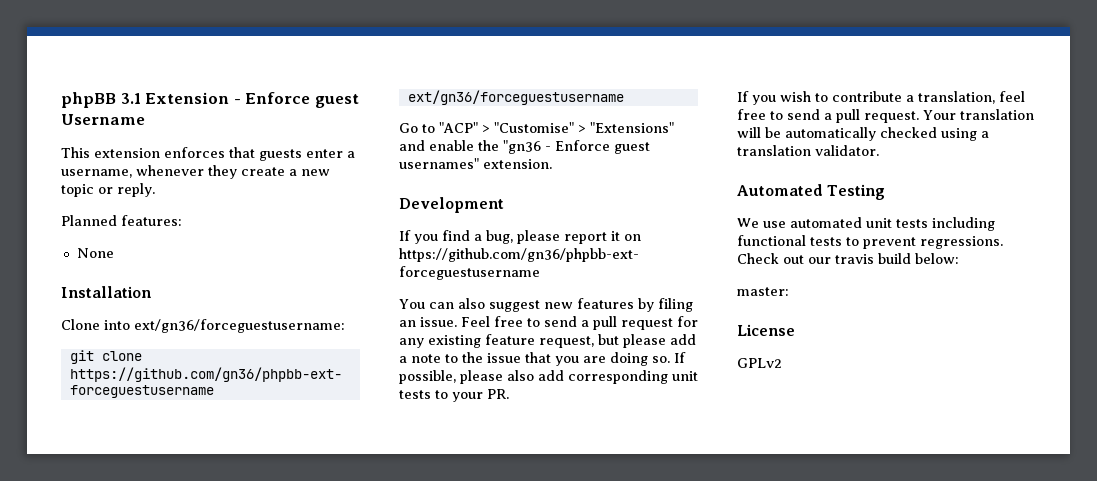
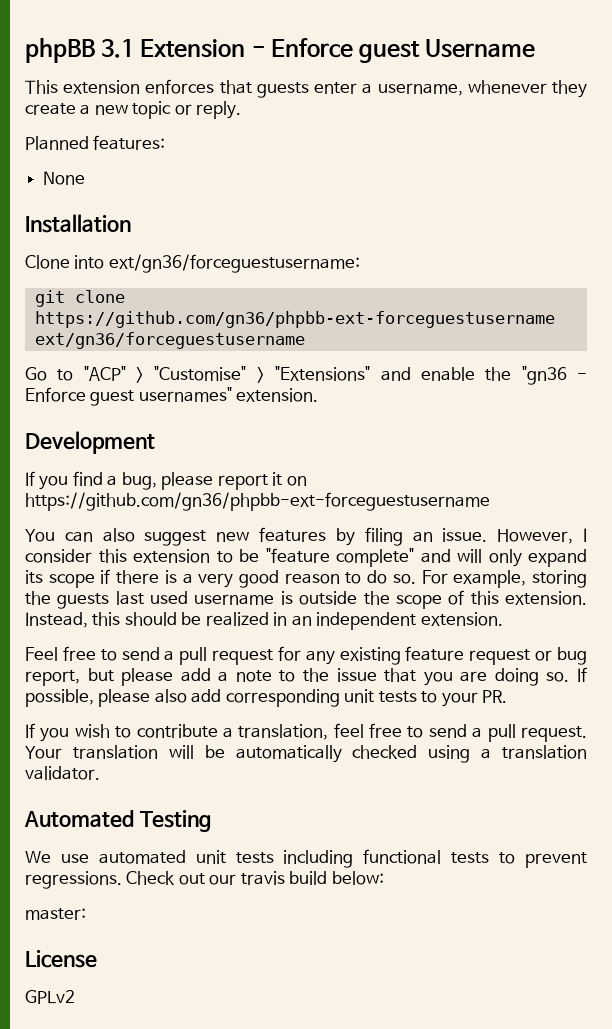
- You can also suggest new features by filing an issue. Feel free to send a pull request for any existing feature request, but please add a note to the issue that you are doing so.
+ You can also suggest new features by filing an issue. However, I consider this extension to be "feature complete" and will only expand its scope if there is a very good reason to do so. For example, storing the guests last used username is outside the scope of this extension. Instead, this should be realized in an independent extension.
+ Feel free to send a pull request for any existing feature request or bug report, but please add a note to the issue that you are doing so.

